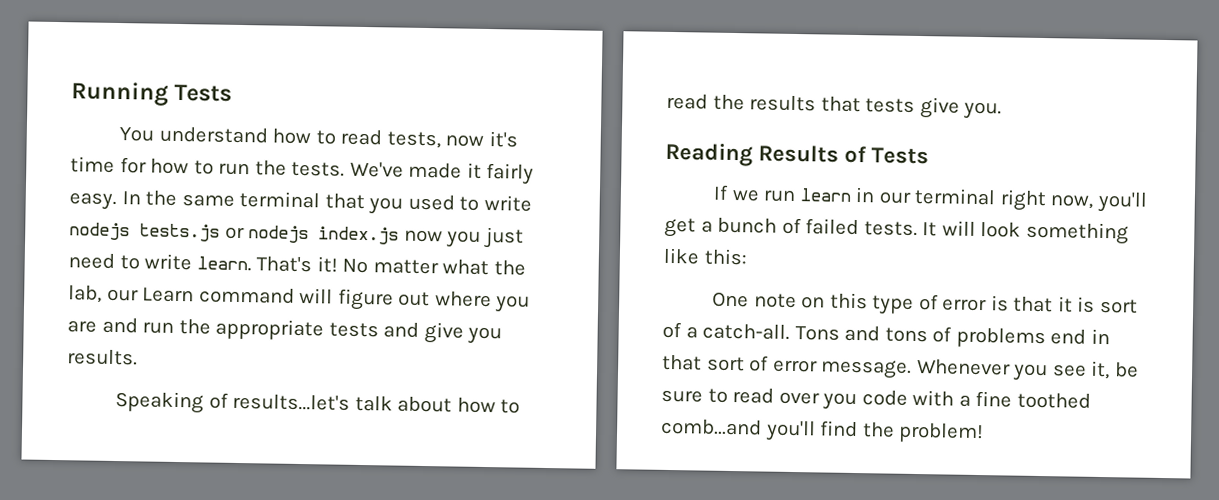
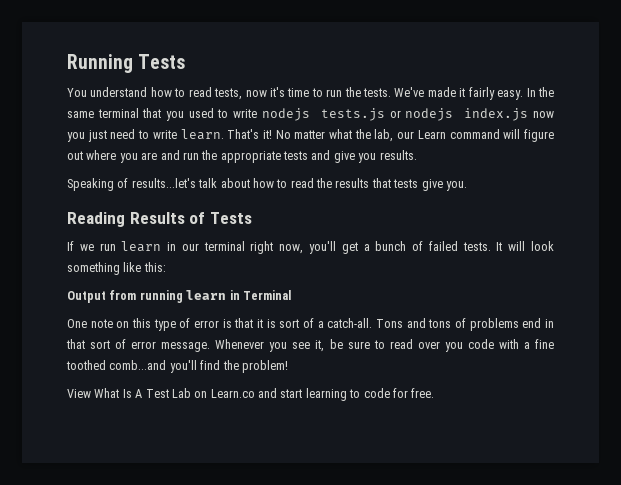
- You understand how to read tests, now it's time for how to run the tests.
+ You understand how to read tests, now it's time to run the tests.
+ Output from running learn in Terminal
+ View What Is A Test Lab on Learn.co and start learning to code for free.

